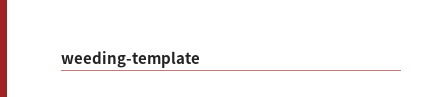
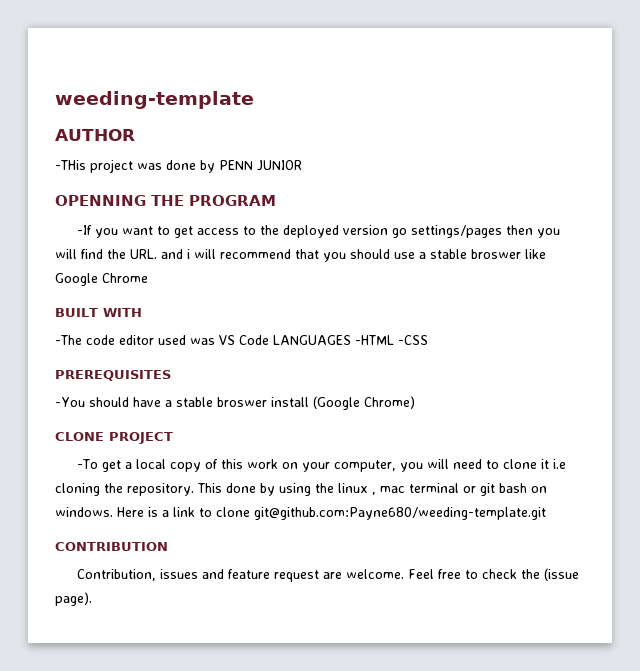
+ AUTHOR
+ -THis project was done by PENN JUNIOR
+ OPENNING THE PROGRAM
+ -If you want to get access to the deployed version go settings/pages then you will find the URL. and i will recommend that you should use a stable broswer like Google Chrome
+ BUILT WITH
+ -The code editor used was VS Code LANGUAGES -HTML -CSS
+ PREREQUISITES
+ -You should have a stable broswer install (Google Chrome)
+ CLONE PROJECT
+ -To get a local copy of this work on your computer, you will need to clone it i.e cloning the repository. This done by using the linux , mac terminal or git bash on windows. Here is a link to clone git@github.com:Payne680/weeding-template.git
+ CONTRIBUTION
+ Contribution, issues and feature request are welcome. Feel free to check the (issue page).

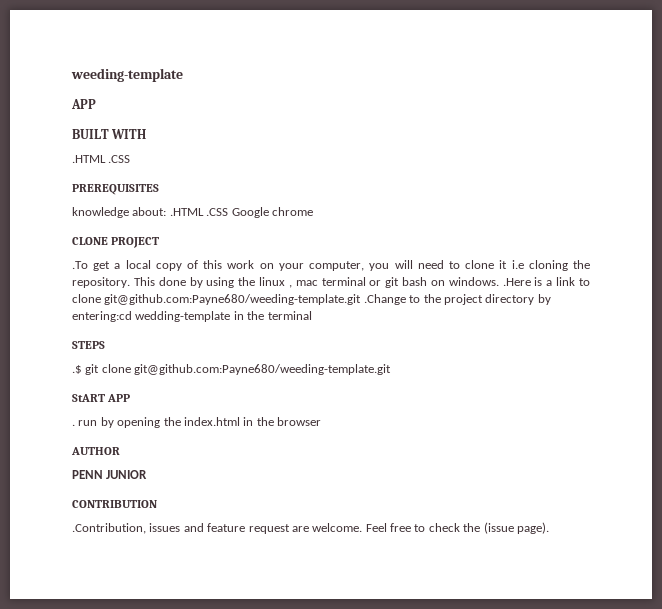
  weeding-template
- AUTHOR
- -THis project was done by PENN JUNIOR
- OPENNING THE PROGRAM
- -If you want to get access to the deployed version go settings/pages then you will find the URL. and i will recommend that you should use a stable broswer like Google Chrome
+ APP
  BUILT WITH
- -The code editor used was VS Code LANGUAGES -HTML -CSS
+ .HTML .CSS
  PREREQUISITES
- -You should have a stable broswer install (Google Chrome)
+ knowledge about: .HTML .CSS Google chrome
- -To get a local copy of this work on your computer, you will need to clone it i.e cloning the repository.
+ .To get a local copy of this work on your computer, you will need to clone it i.e cloning the repository.
- This done by using the linux , mac terminal or git bash on windows. Here is a link to clone git@github.com:Payne680/weeding-template.git
+ This done by using the linux , mac terminal or git bash on windows. .Here is a link to clone git@github.com:Payne680/weeding-template.git .Change to the project directory by entering:cd wedding-template in the terminal
+ STEPS
+ .$ git clone git@github.com:Payne680/weeding-template.git
+ StART APP
+ . run by opening the index.html in the browser
+ AUTHOR
+ PENN JUNIOR
- Contribution, issues and feature request are welcome.
+ .Contribution, issues and feature request are welcome.

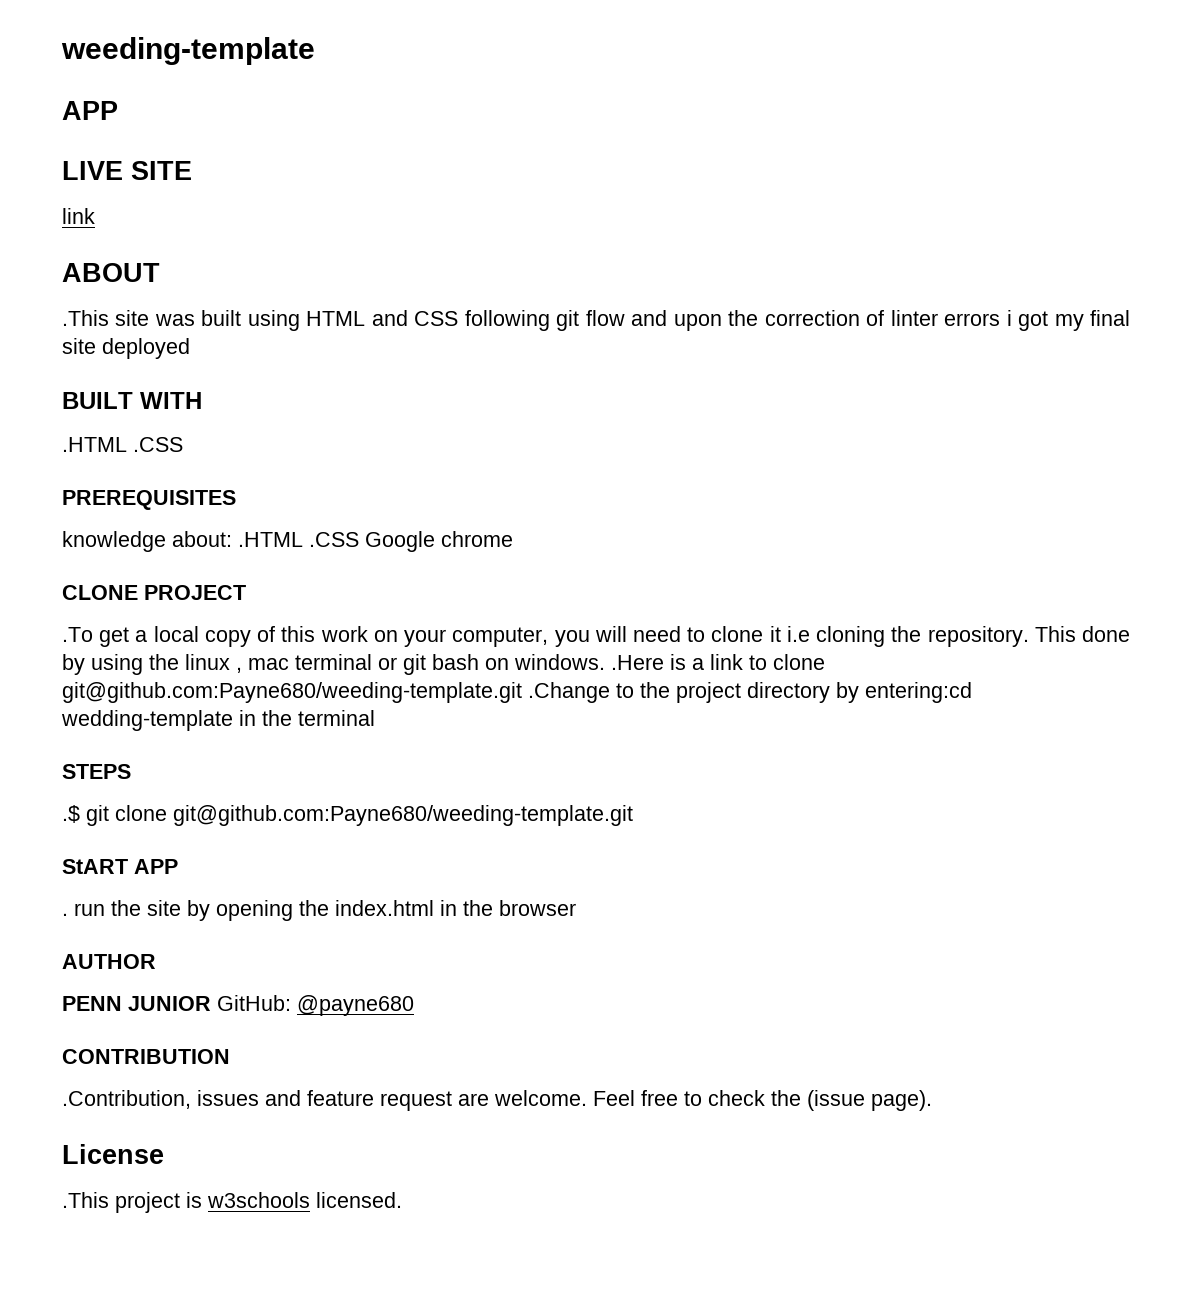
+ LIVE SITE
+ link
+ ABOUT
+ .This site was built using HTML and CSS following git flow and upon the correction of linter errors i got my final site deployed
- . run by opening the index.html in the browser
+ . run the site by opening the index.html in the browser
- PENN JUNIOR
+ PENN JUNIOR GitHub: @payne680
+ License
+ .This project is w3schools licensed.

